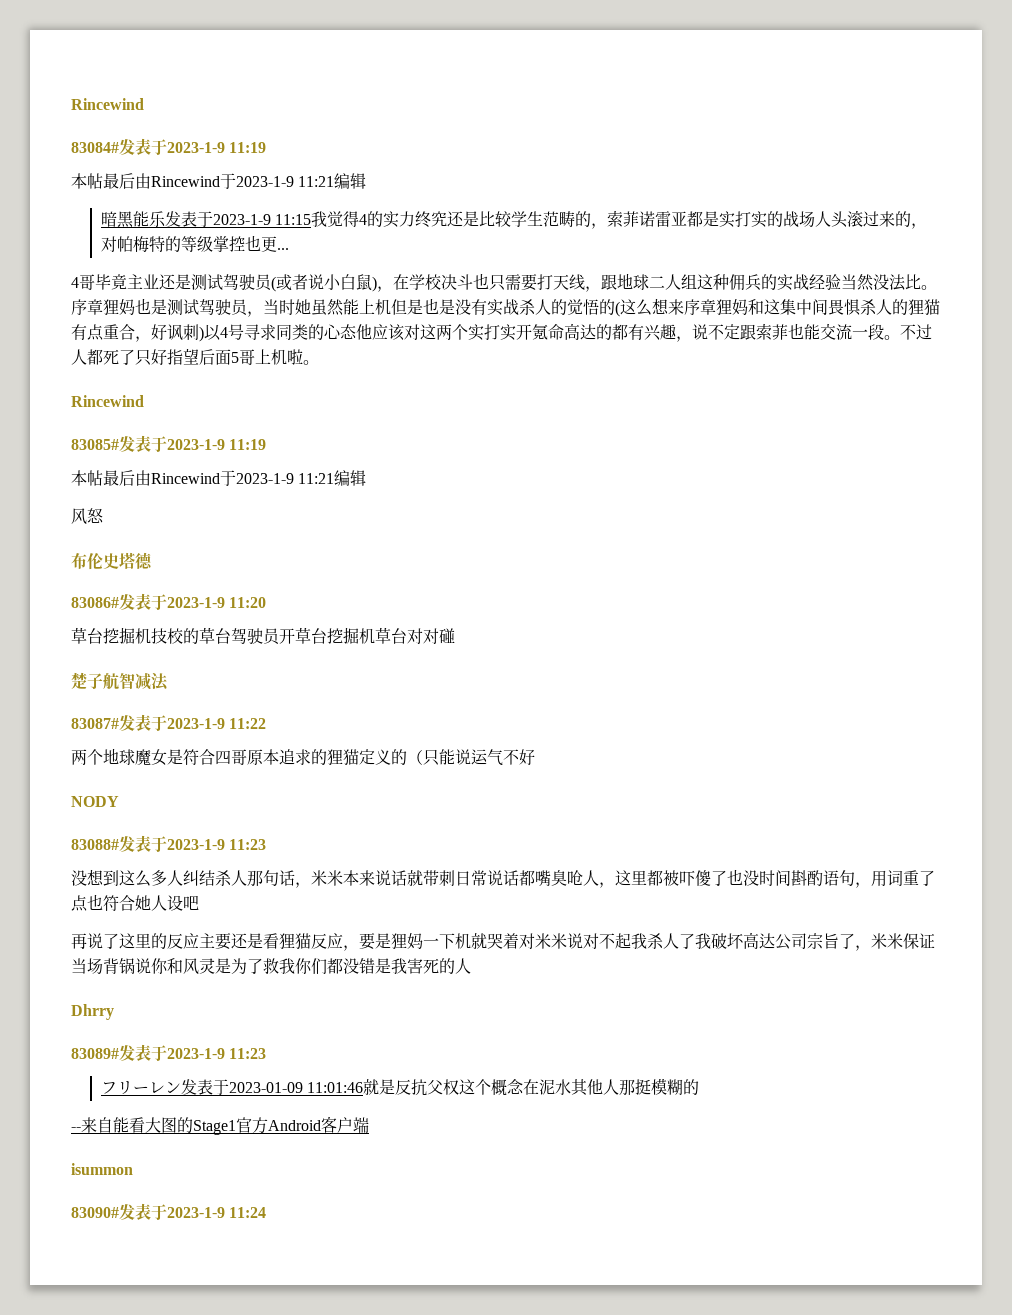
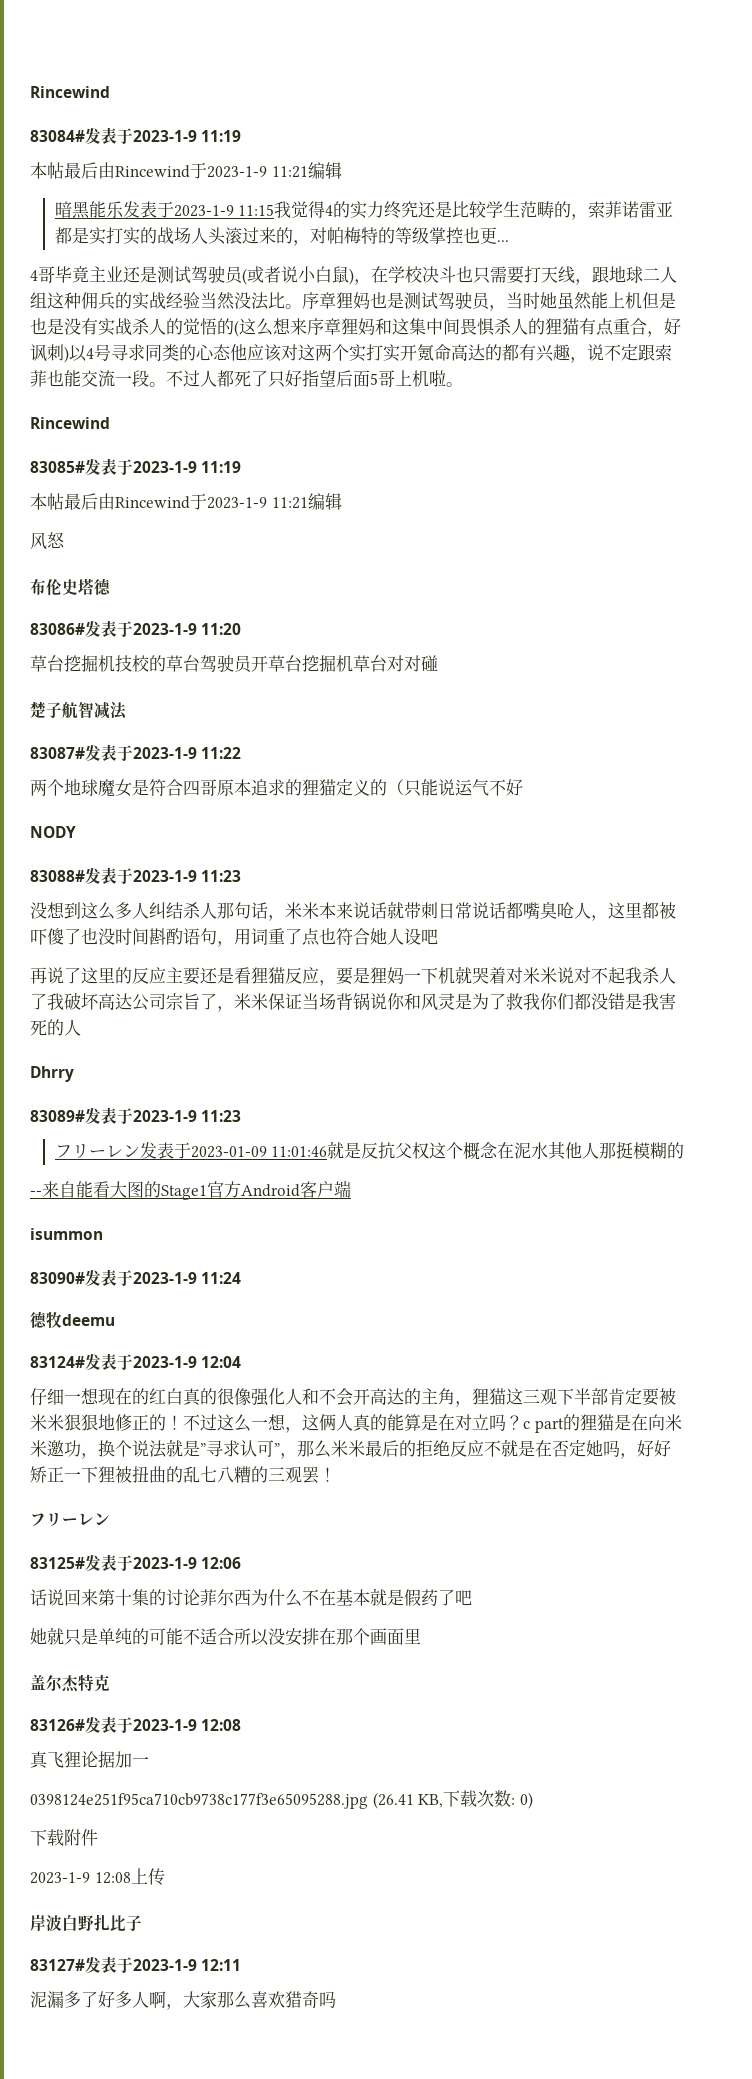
+ 德牧deemu
+ 83124#发表于2023-1-9 12:04
+ 仔细一想现在的红白真的很像强化人和不会开高达的主角，狸猫这三观下半部肯定要被米米狠狠地修正的！不过这么一想，这俩人真的能算是在对立吗？c part的狸猫是在向米米邀功，换个说法就是”寻求认可”，那么米米最后的拒绝反应不就是在否定她吗，好好矫正一下狸被扭曲的乱七八糟的三观罢！
+ フリーレン
+ 83125#发表于2023-1-9 12:06
+ 话说回来第十集的讨论菲尔西为什么不在基本就是假药了吧
+ 她就只是单纯的可能不适合所以没安排在那个画面里
+ 盖尔杰特克
+ 83126#发表于2023-1-9 12:08
+ 真飞狸论据加一
+ 0398124e251f95ca710cb9738c177f3e65095288.jpg (26.41 KB,下载次数: 0)
+ 下载附件
+ 2023-1-9 12:08上传
+ 岸波白野扎比子
+ 83127#发表于2023-1-9 12:11
+ 泥漏多了好多人啊，大家那么喜欢猎奇吗

